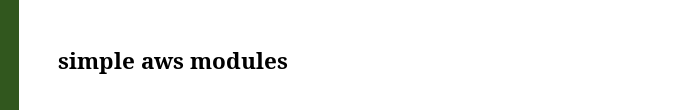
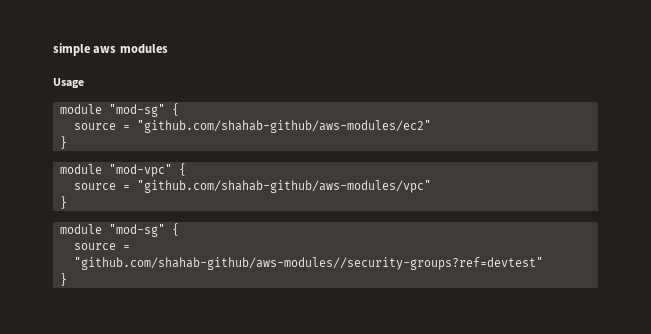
+ Usage
+ module "mod-sg" {
+ source = "github.com/shahab-github/aws-modules/ec2"
+ }
+ module "mod-vpc" {
+ source = "github.com/shahab-github/aws-modules/vpc"
+ }
+ module "mod-sg" {
+ source = "github.com/shahab-github/aws-modules//security-groups?ref=devtest"
+ }

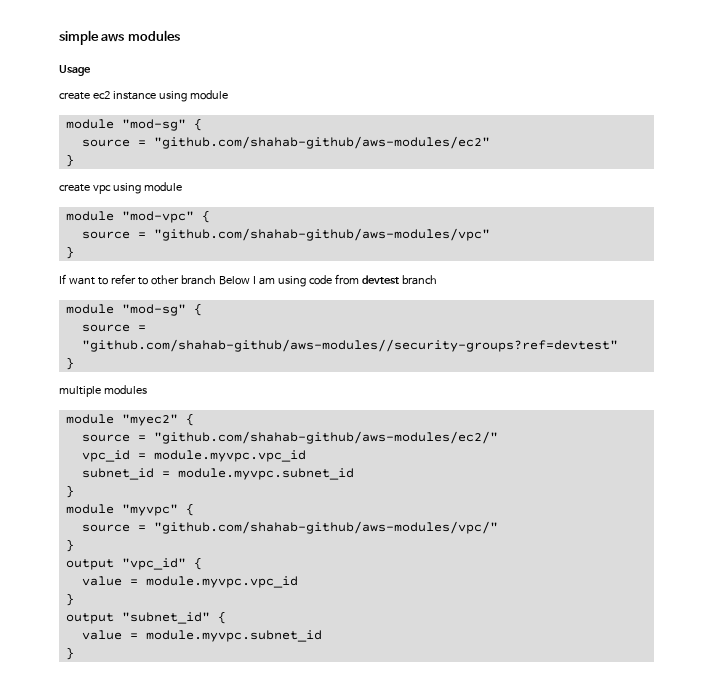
+ create ec2 instance using module
+ create vpc using module
+ If want to refer to other branch Below I am using code from devtest branch
+ multiple modules
+ module "myec2" {
+ source = "github.com/shahab-github/aws-modules/ec2/"
+ vpc_id = module.myvpc.vpc_id
+ subnet_id = module.myvpc.subnet_id
+ }
+ module "myvpc" {
+ source = "github.com/shahab-github/aws-modules/vpc/"
+ }
+ output "vpc_id" {
+ value = module.myvpc.vpc_id
+ }
+ output "subnet_id" {
+ value = module.myvpc.subnet_id
+ }

